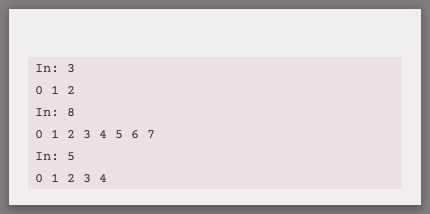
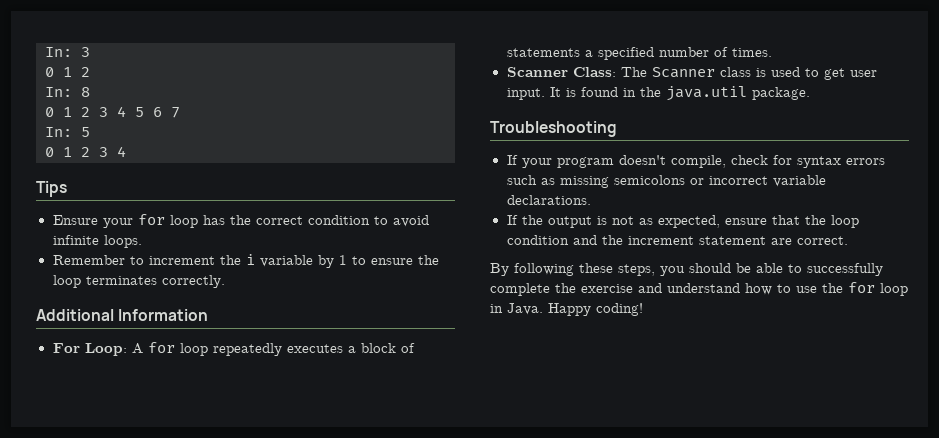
+ Tips
+ Ensure your for loop has the correct condition to avoid infinite loops.
+ Remember to increment the i variable by 1 to ensure the loop terminates correctly.
+ Additional Information
+ For Loop: A for loop repeatedly executes a block of statements a specified number of times.
+ Scanner Class: The Scanner class is used to get user input. It is found in the java.util package.
+ Troubleshooting
+ If your program doesn't compile, check for syntax errors such as missing semicolons or incorrect variable declarations.
+ If the output is not as expected, ensure that the loop condition and the increment statement are correct.
+ By following these steps, you should be able to successfully complete the exercise and understand how to use the for loop in Java. Happy coding!

